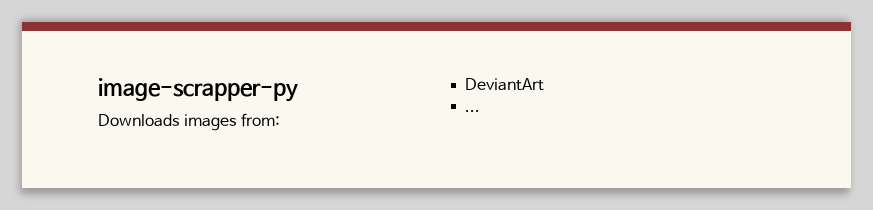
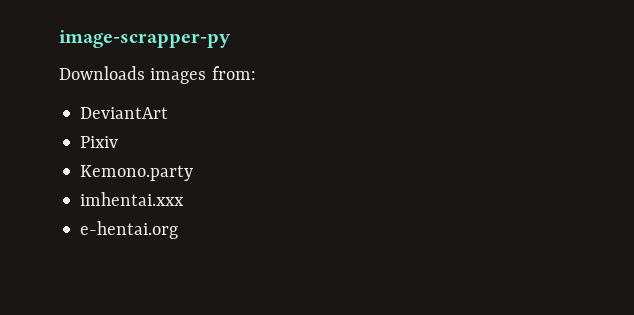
- ...
+ Pixiv
+ Kemono.party
+ imhentai.xxx
+ e-hentai.org

